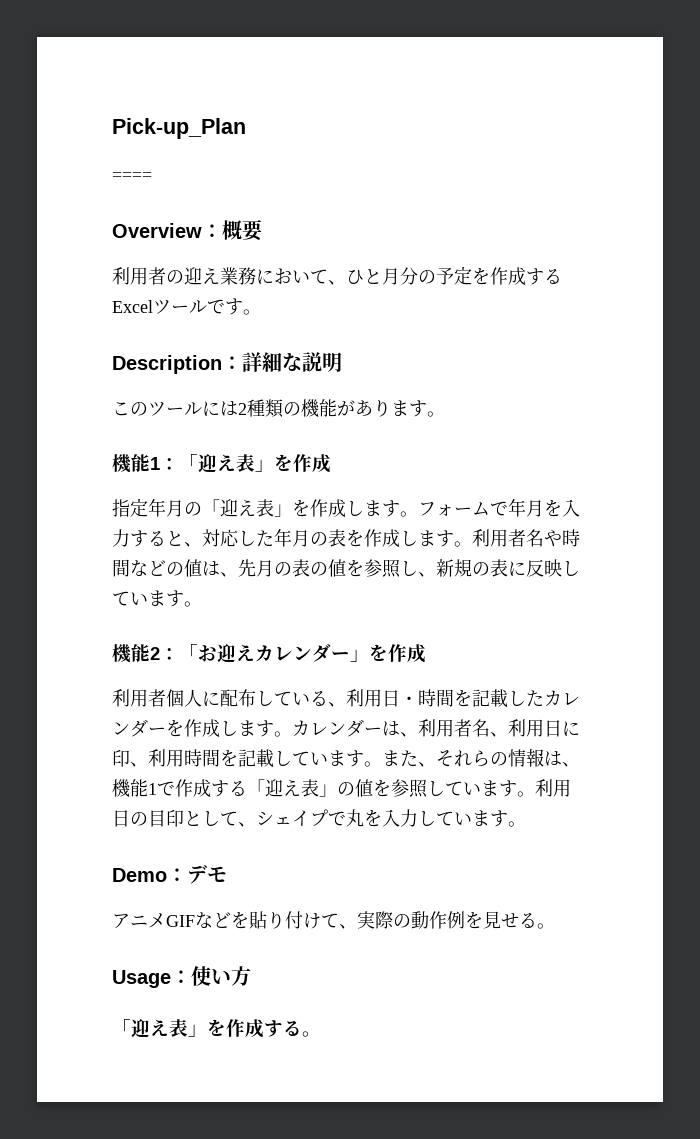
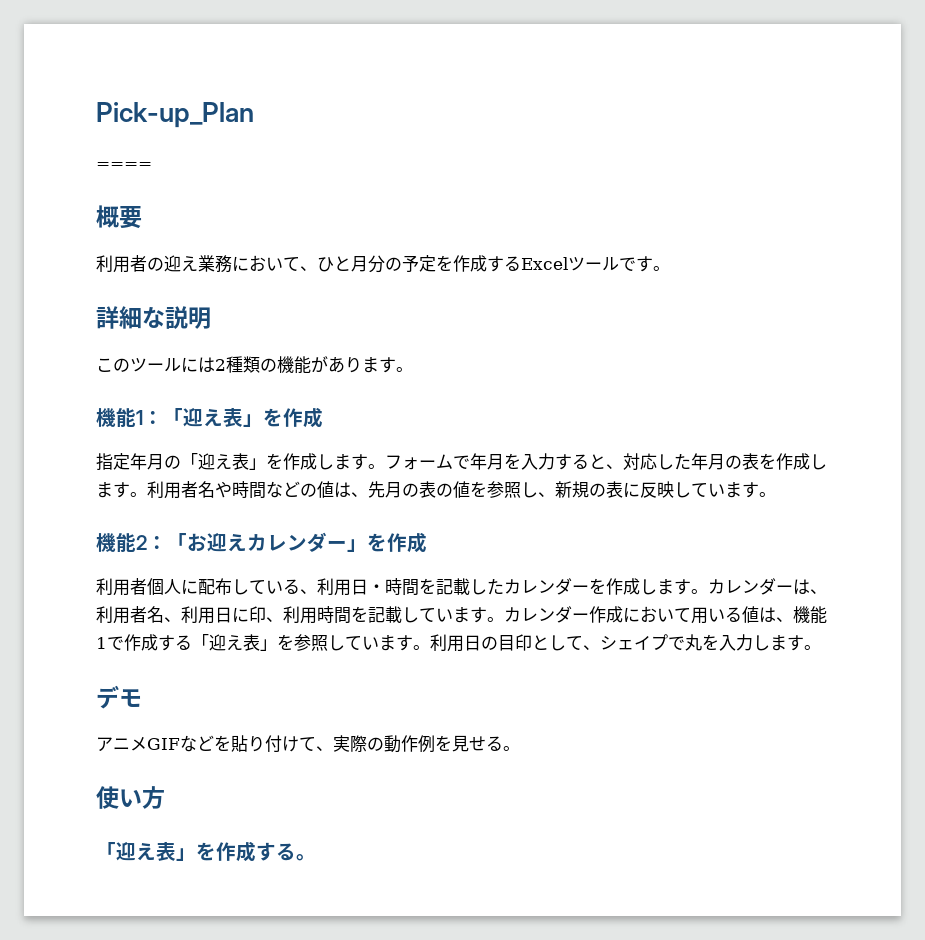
- Overview：概要
+ 概要
- Description：詳細な説明
+ 詳細な説明
- また、それらの情報は、機能1で作成する「迎え表」の値を参照しています。
+ カレンダー作成において用いる値は、機能1で作成する「迎え表」を参照しています。
- 利用日の目印として、シェイプで丸を入力しています。
- Demo：デモ
+ 利用日の目印として、シェイプで丸を入力します。
+ デモ
- Usage：使い方
+ 使い方

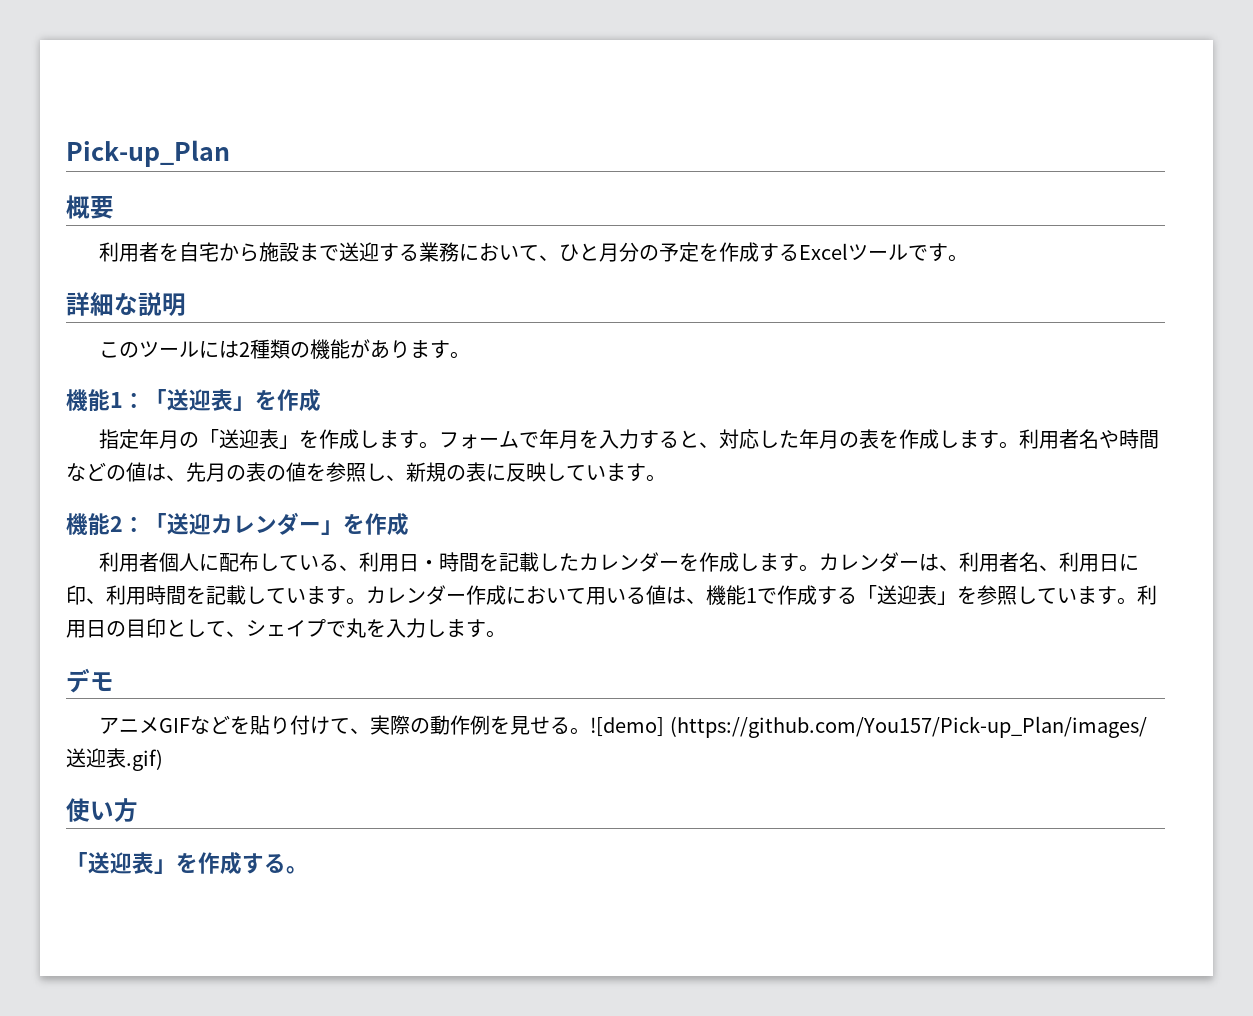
- ====
- 利用者の迎え業務において、ひと月分の予定を作成するExcelツールです。
+ 利用者を自宅から施設まで送迎する業務において、ひと月分の予定を作成するExcelツールです。
- 機能1：「迎え表」を作成
+ 機能1：「送迎表」を作成
- 指定年月の「迎え表」を作成します。
+ 指定年月の「送迎表」を作成します。
- 機能2：「お迎えカレンダー」を作成
+ 機能2：「送迎カレンダー」を作成
- カレンダー作成において用いる値は、機能1で作成する「迎え表」を参照しています。
+ カレンダー作成において用いる値は、機能1で作成する「送迎表」を参照しています。
+ ![demo] (https://github.com/You157/Pick-up_Plan/images/送迎表.gif)
- 「迎え表」を作成する。
+ 「送迎表」を作成する。

